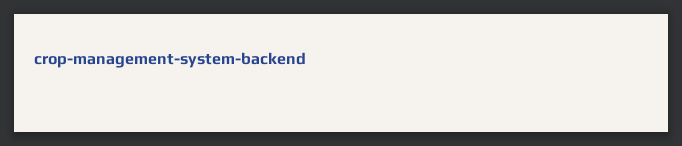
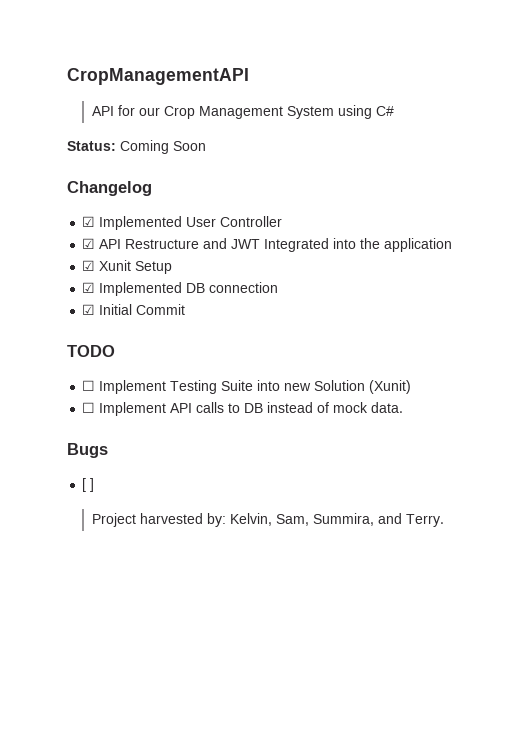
- crop-management-system-backend
+ CropManagementAPI
+ API for our Crop Management System using C#
+ Status: Coming Soon
+ Changelog
+ ☑ Implemented User Controller
+ ☑ API Restructure and JWT Integrated into the application
+ ☑ Xunit Setup
+ ☑ Implemented DB connection
+ ☑ Initial Commit
+ TODO
+ ☐ Implement Testing Suite into new Solution (Xunit)
+ ☐ Implement API calls to DB instead of mock data.
+ Bugs
+ [ ]
+ Project harvested by: Kelvin, Sam, Summira, and Terry.

